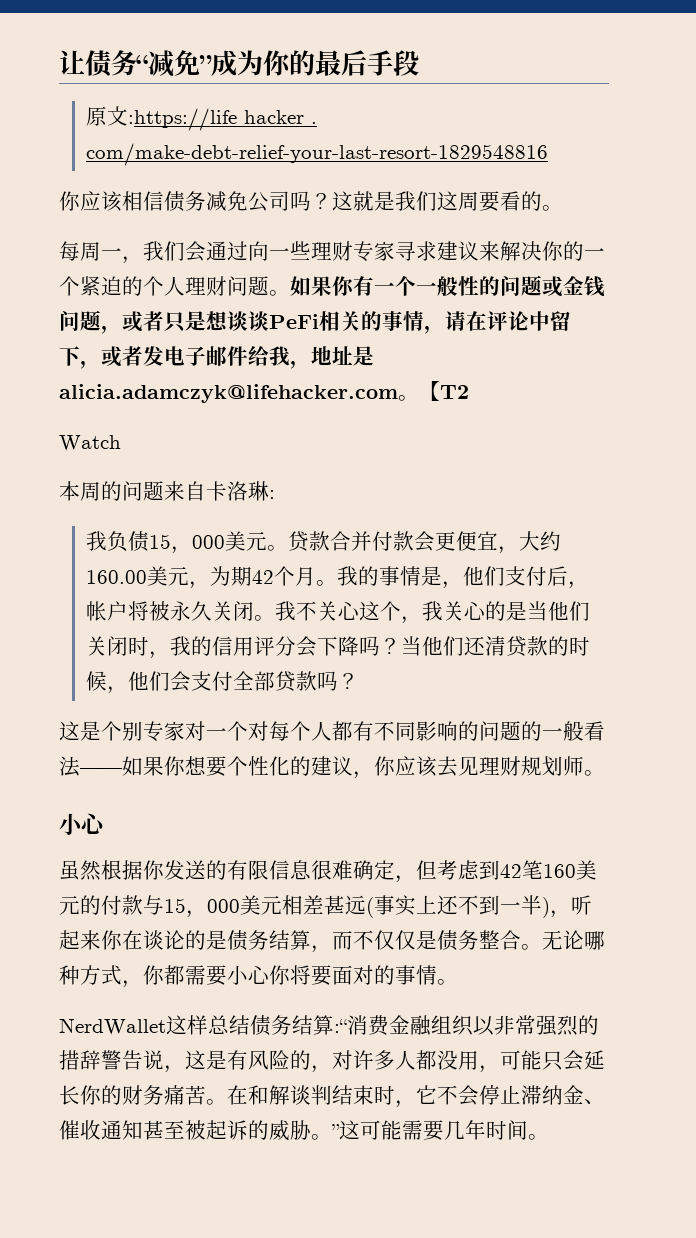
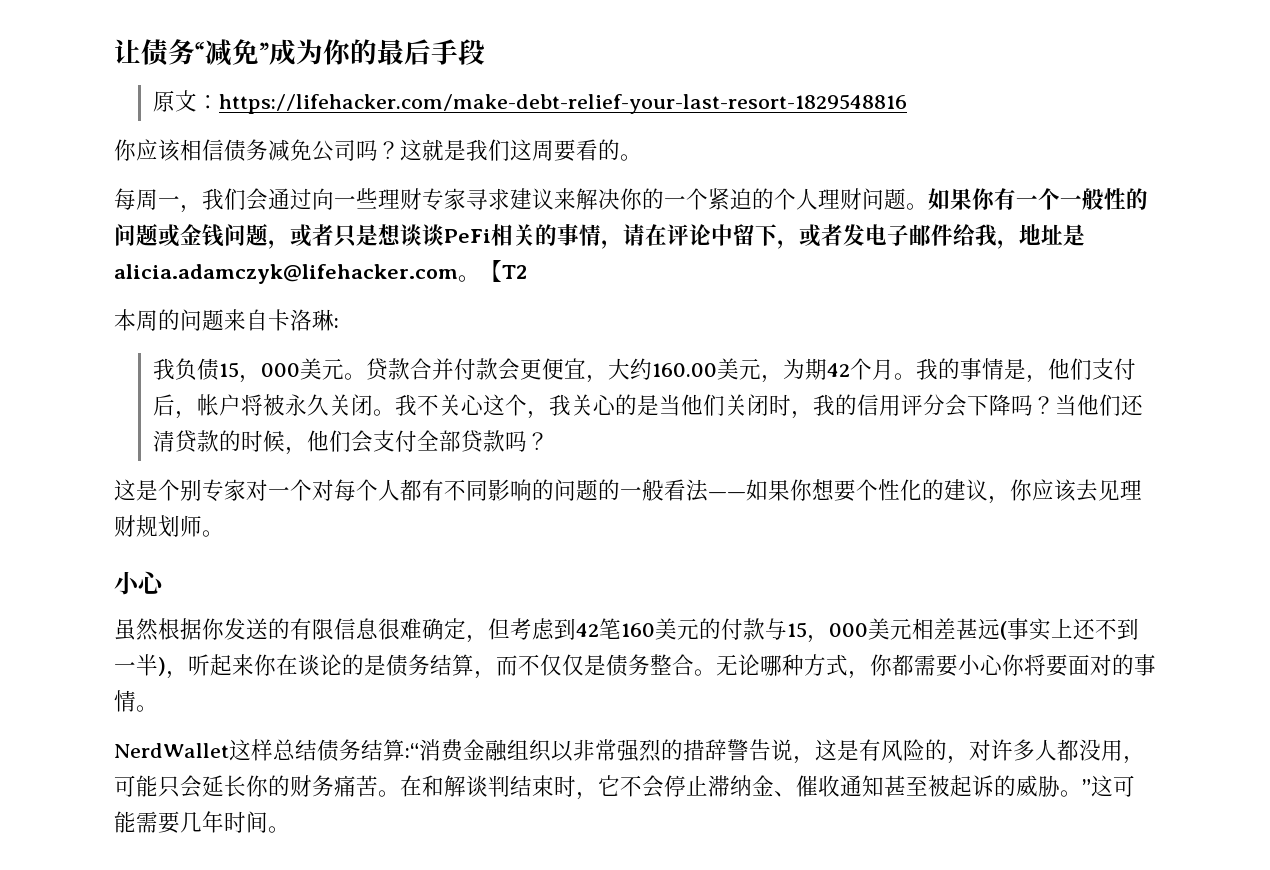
- 原文:https://life hacker . com/make-debt-relief-your-last-resort-1829548816
+ 原文：https://lifehacker.com/make-debt-relief-your-last-resort-1829548816
- Watch

